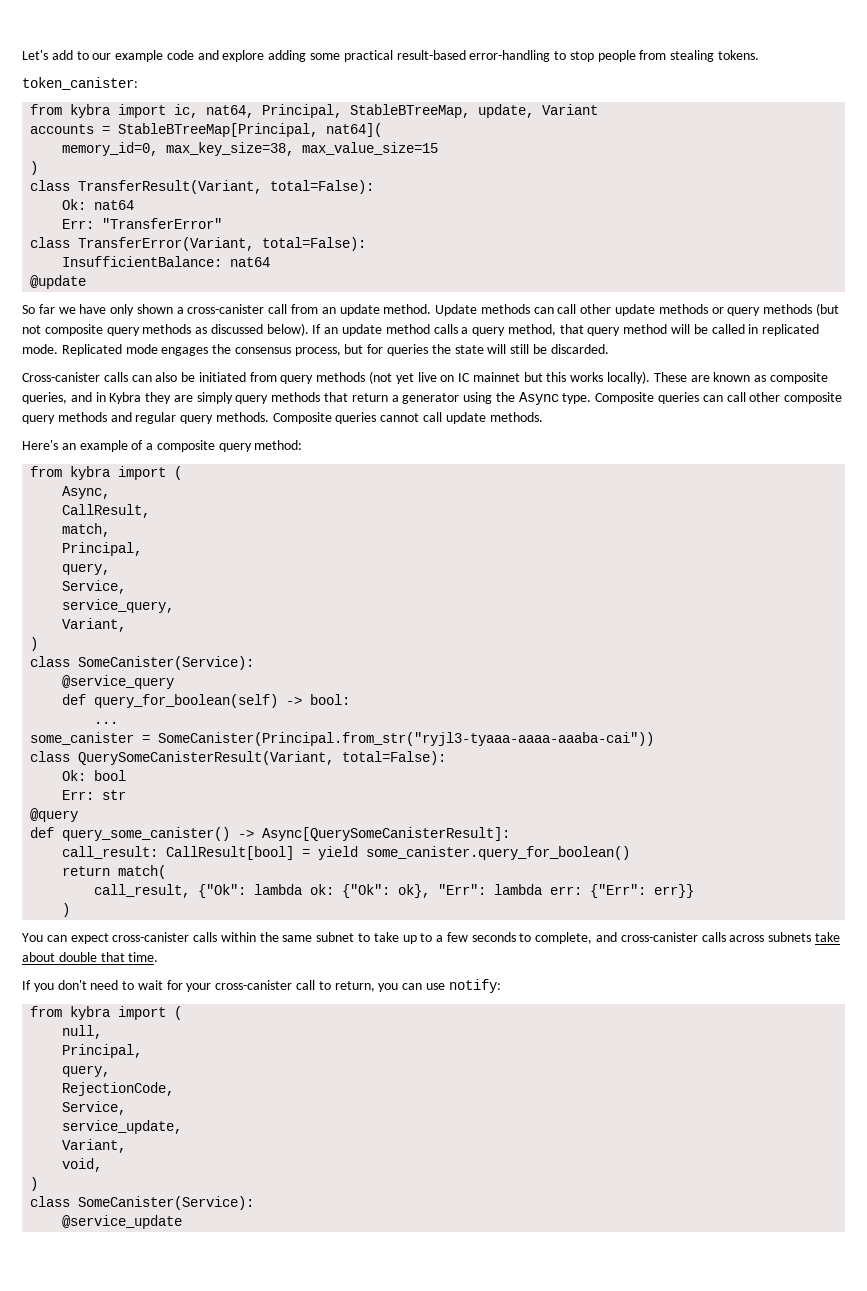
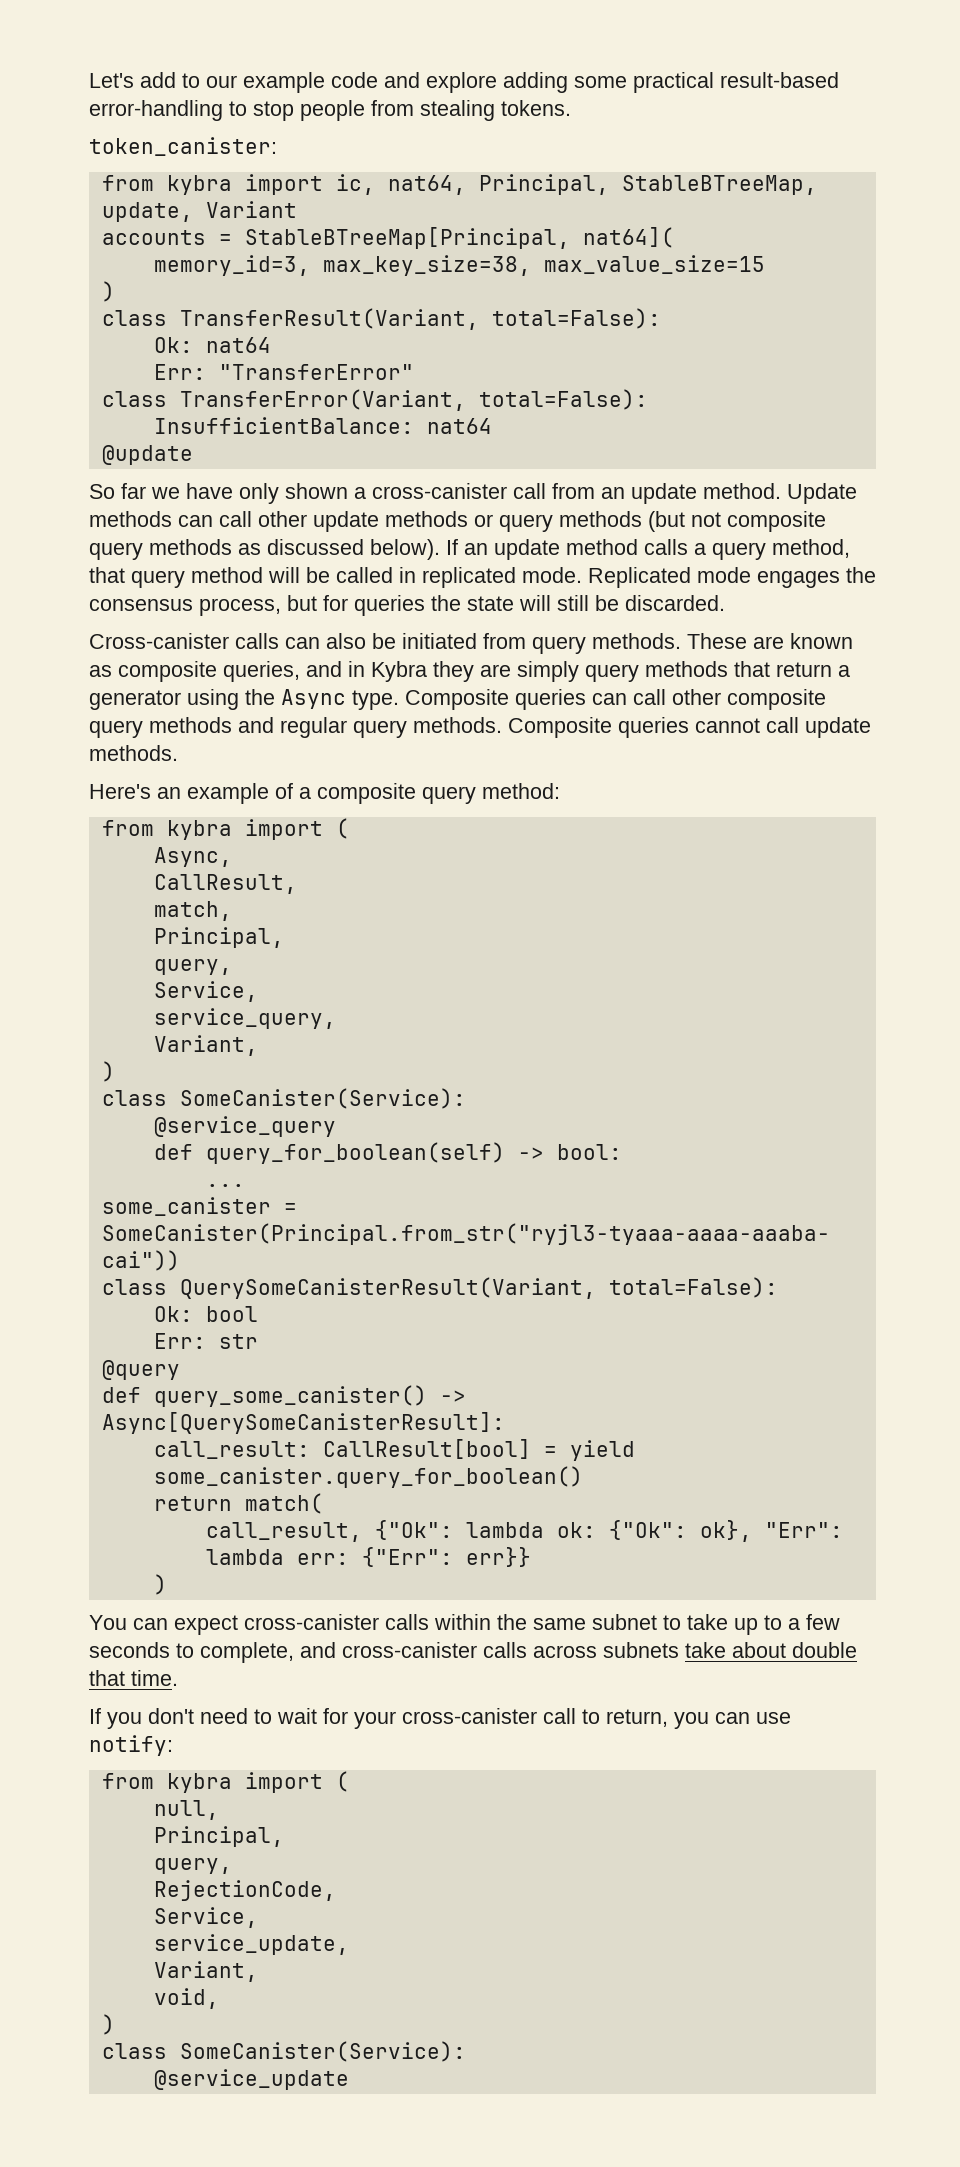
- memory_id=0, max_key_size=38, max_value_size=15
+ memory_id=3, max_key_size=38, max_value_size=15
- Cross-canister calls can also be initiated from query methods (not yet live on IC mainnet but this works locally).
+ Cross-canister calls can also be initiated from query methods.

